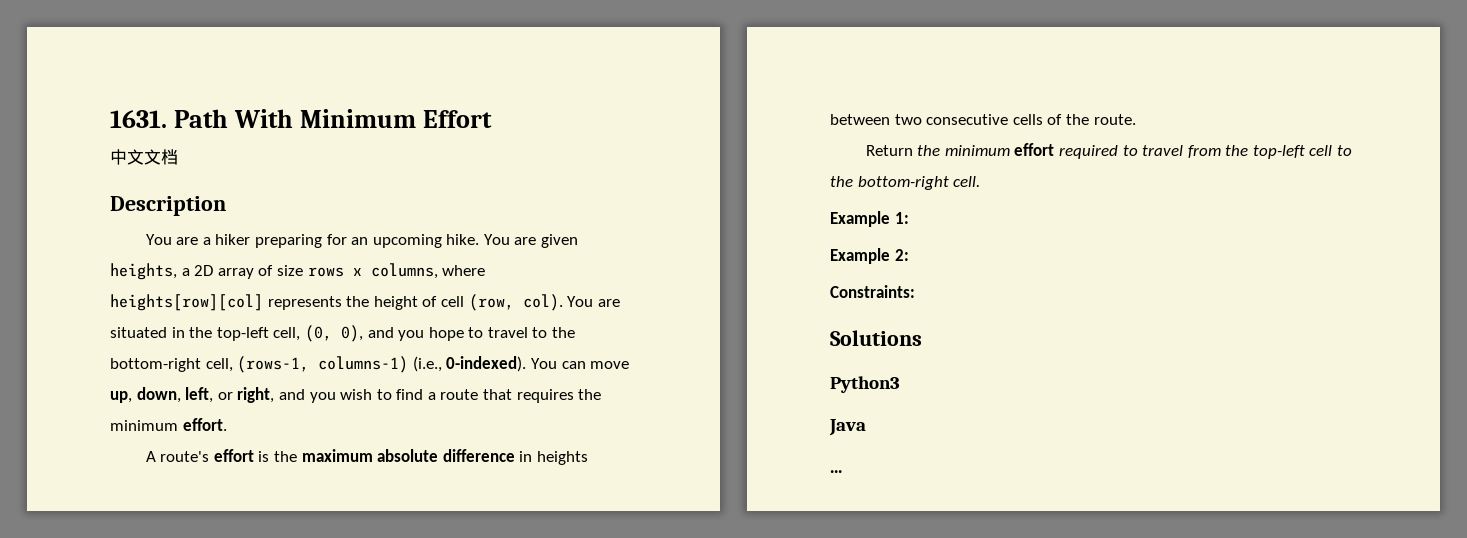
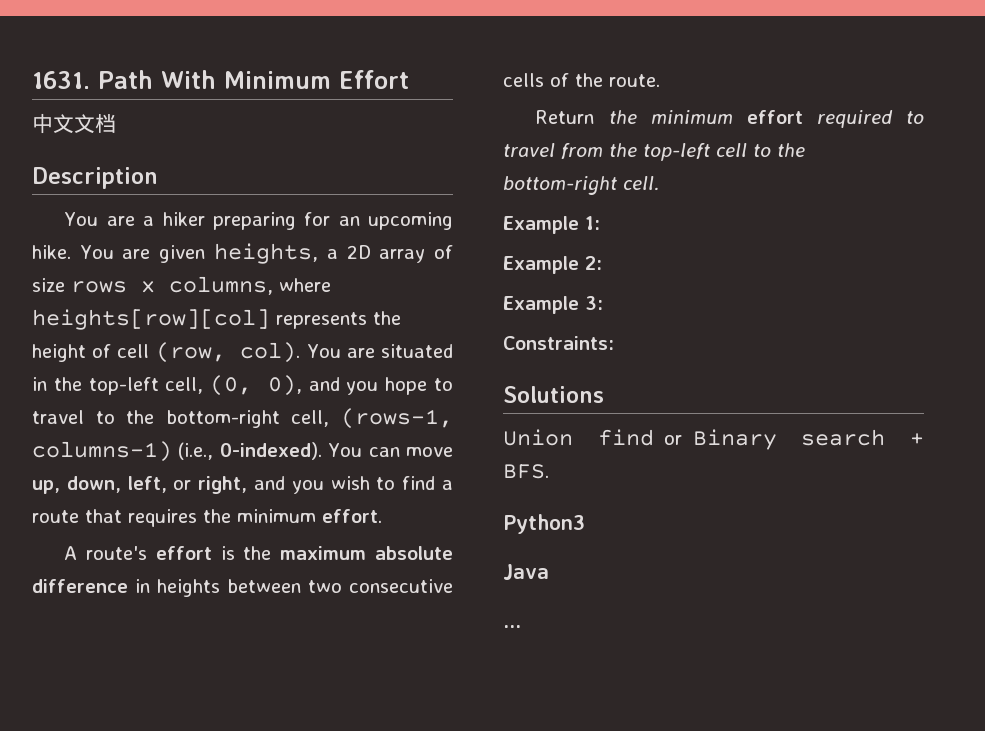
+ Example 3:
+ Union find or Binary search + BFS.

